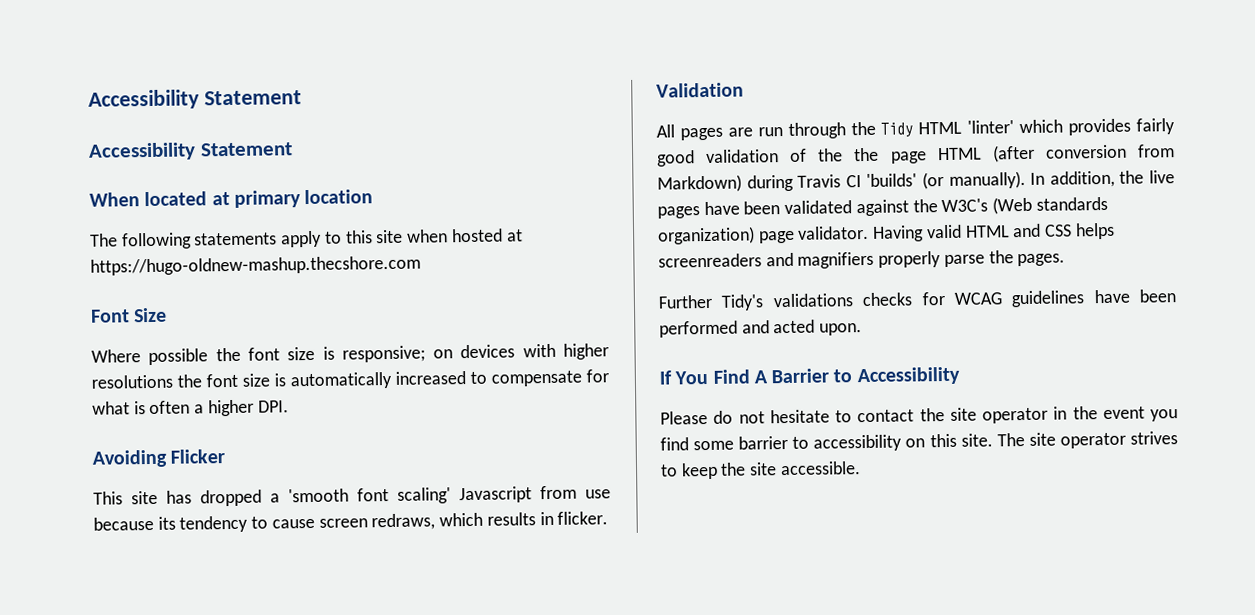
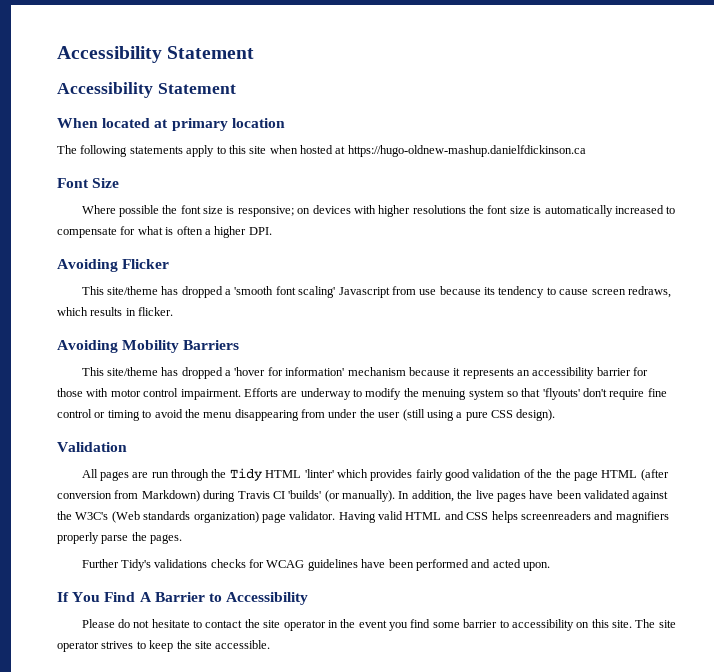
- The following statements apply to this site when hosted at https://hugo-oldnew-mashup.thecshore.com
+ The following statements apply to this site when hosted at https://hugo-oldnew-mashup.danielfdickinson.ca
- This site has dropped a 'smooth font scaling' Javascript from use because its tendency to cause screen redraws, which results in flicker.
+ This site/theme has dropped a 'smooth font scaling' Javascript from use because its tendency to cause screen redraws, which results in flicker.
+ Avoiding Mobility Barriers
+ This site/theme has dropped a 'hover for information' mechanism because it represents an accessibility barrier for those with motor control impairment. Efforts are underway to modify the menuing system so that 'flyouts' don't require fine control or timing to avoid the menu disappearing from under the user (still using a pure CSS design).

